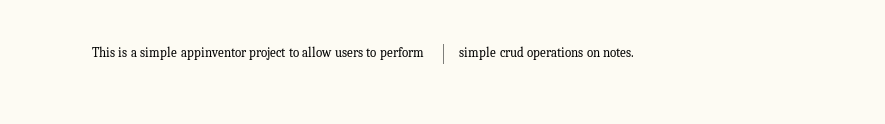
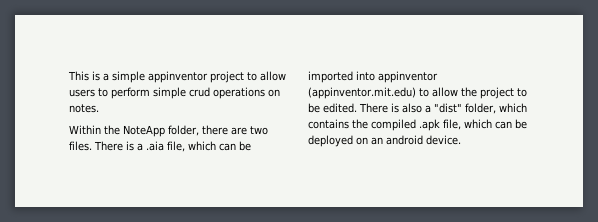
+ Within the NoteApp folder, there are two files. There is a .aia file, which can be imported into appinventor (appinventor.mit.edu) to allow the project to be edited. There is also a "dist" folder, which contains the compiled .apk file, which can be deployed on an android device.

